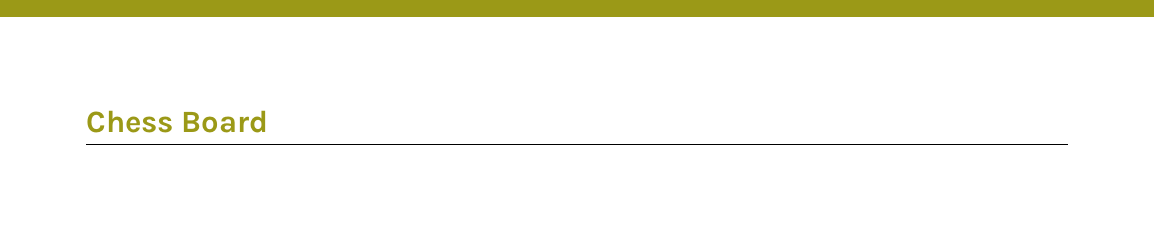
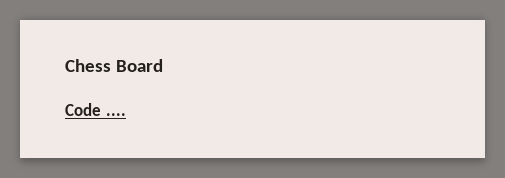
+ Code ....

